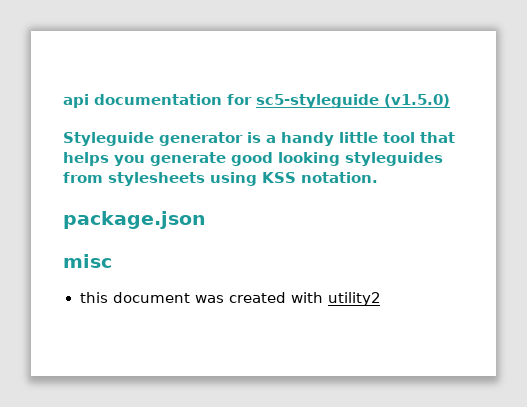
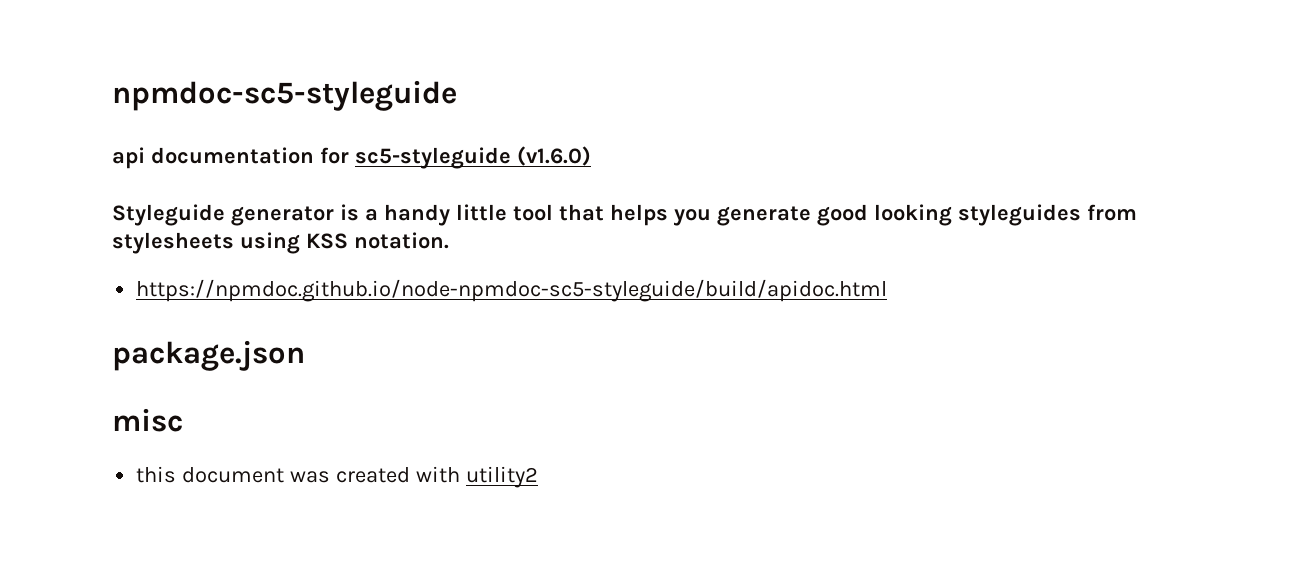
+ npmdoc-sc5-styleguide
- api documentation for sc5-styleguide (v1.5.0)
+ api documentation for sc5-styleguide (v1.6.0)
+ https://npmdoc.github.io/node-npmdoc-sc5-styleguide/build/apidoc.html

